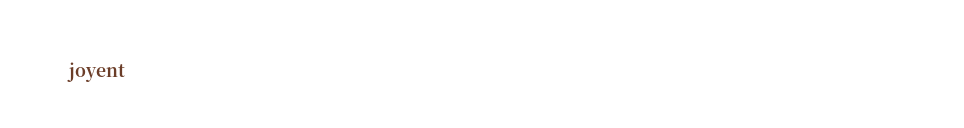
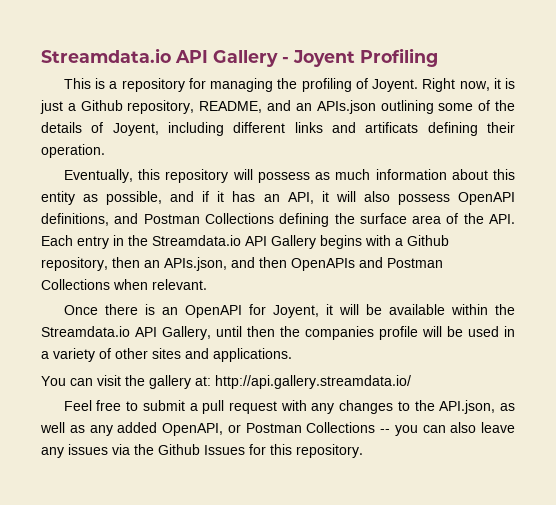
- joyent
+ Streamdata.io API Gallery - Joyent Profiling
+ This is a repository for managing the profiling of Joyent. Right now, it is just a Github repository, README, and an APIs.json outlining some of the details of Joyent, including different links and artificats defining their operation.
+ Eventually, this repository will possess as much information about this entity as possible, and if it has an API, it will also possess OpenAPI definitions, and Postman Collections defining the surface area of the API. Each entry in the Streamdata.io API Gallery begins with a Github repository, then an APIs.json, and then OpenAPIs and Postman Collections when relevant.
+ Once there is an OpenAPI for Joyent, it will be available within the Streamdata.io API Gallery, until then the companies profile will be used in a variety of other sites and applications.
+ You can visit the gallery at: http://api.gallery.streamdata.io/
+ Feel free to submit a pull request with any changes to the API.json, as well as any added OpenAPI, or Postman Collections -- you can also leave any issues via the Github Issues for this repository.

